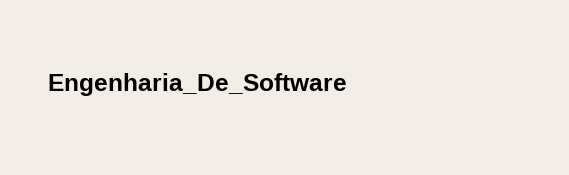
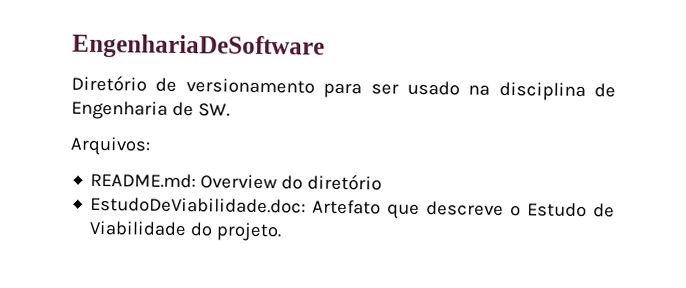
- Engenharia_De_Software
+ EngenhariaDeSoftware
+ Diretório de versionamento para ser usado na disciplina de Engenharia de SW.
+ Arquivos:
+ README.md: Overview do diretório
+ EstudoDeViabilidade.doc: Artefato que descreve o Estudo de Viabilidade do projeto.

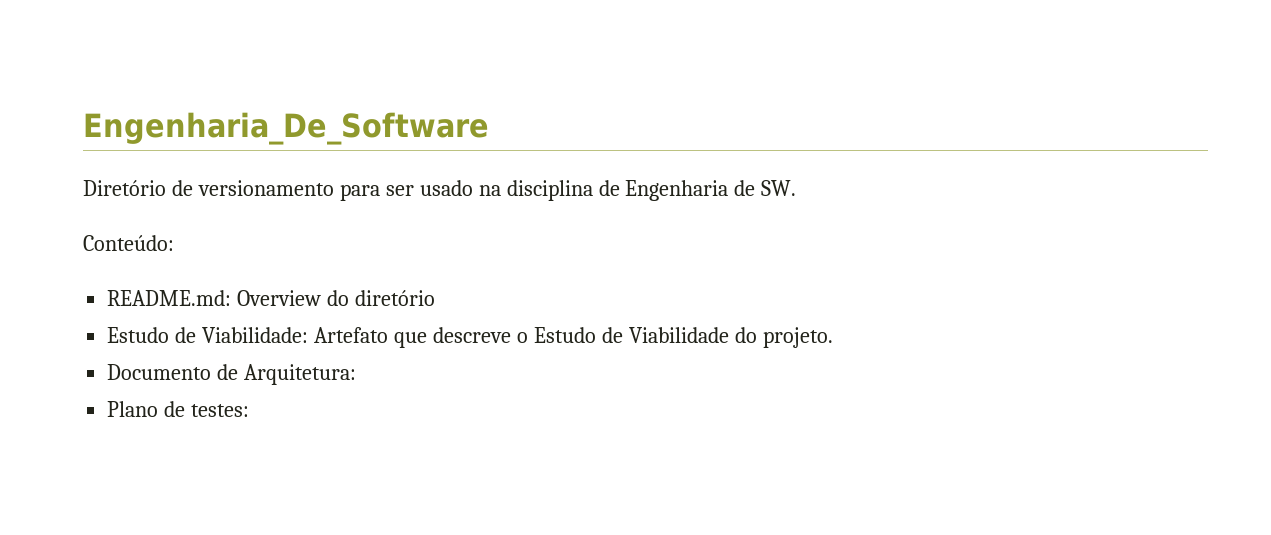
- EngenhariaDeSoftware
+ Engenharia_De_Software
- Arquivos:
+ Conteúdo:
- EstudoDeViabilidade.doc: Artefato que descreve o Estudo de Viabilidade do projeto.
+ Estudo de Viabilidade: Artefato que descreve o Estudo de Viabilidade do projeto.
+ Documento de Arquitetura:
+ Plano de testes:

